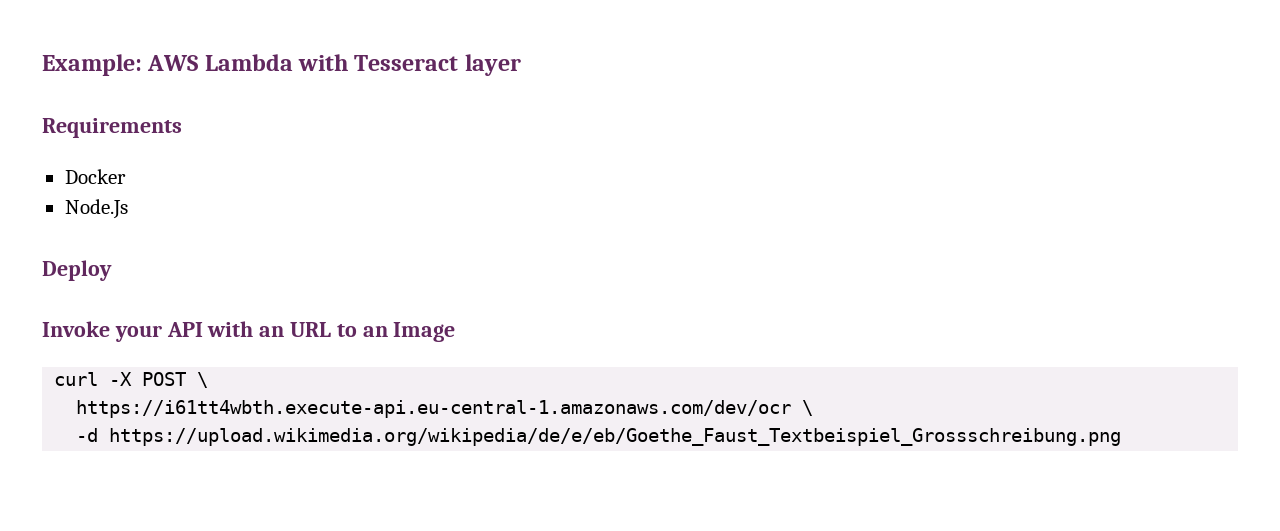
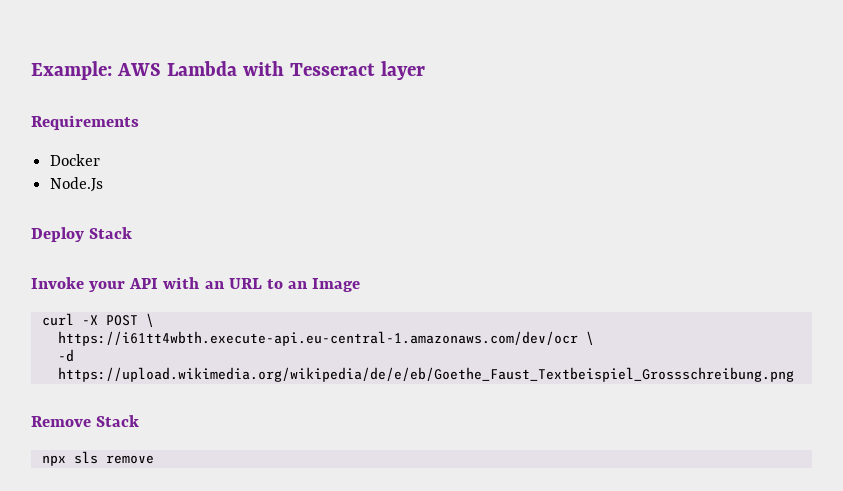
- Deploy
+ Deploy Stack
+ Remove Stack
+ npx sls remove

